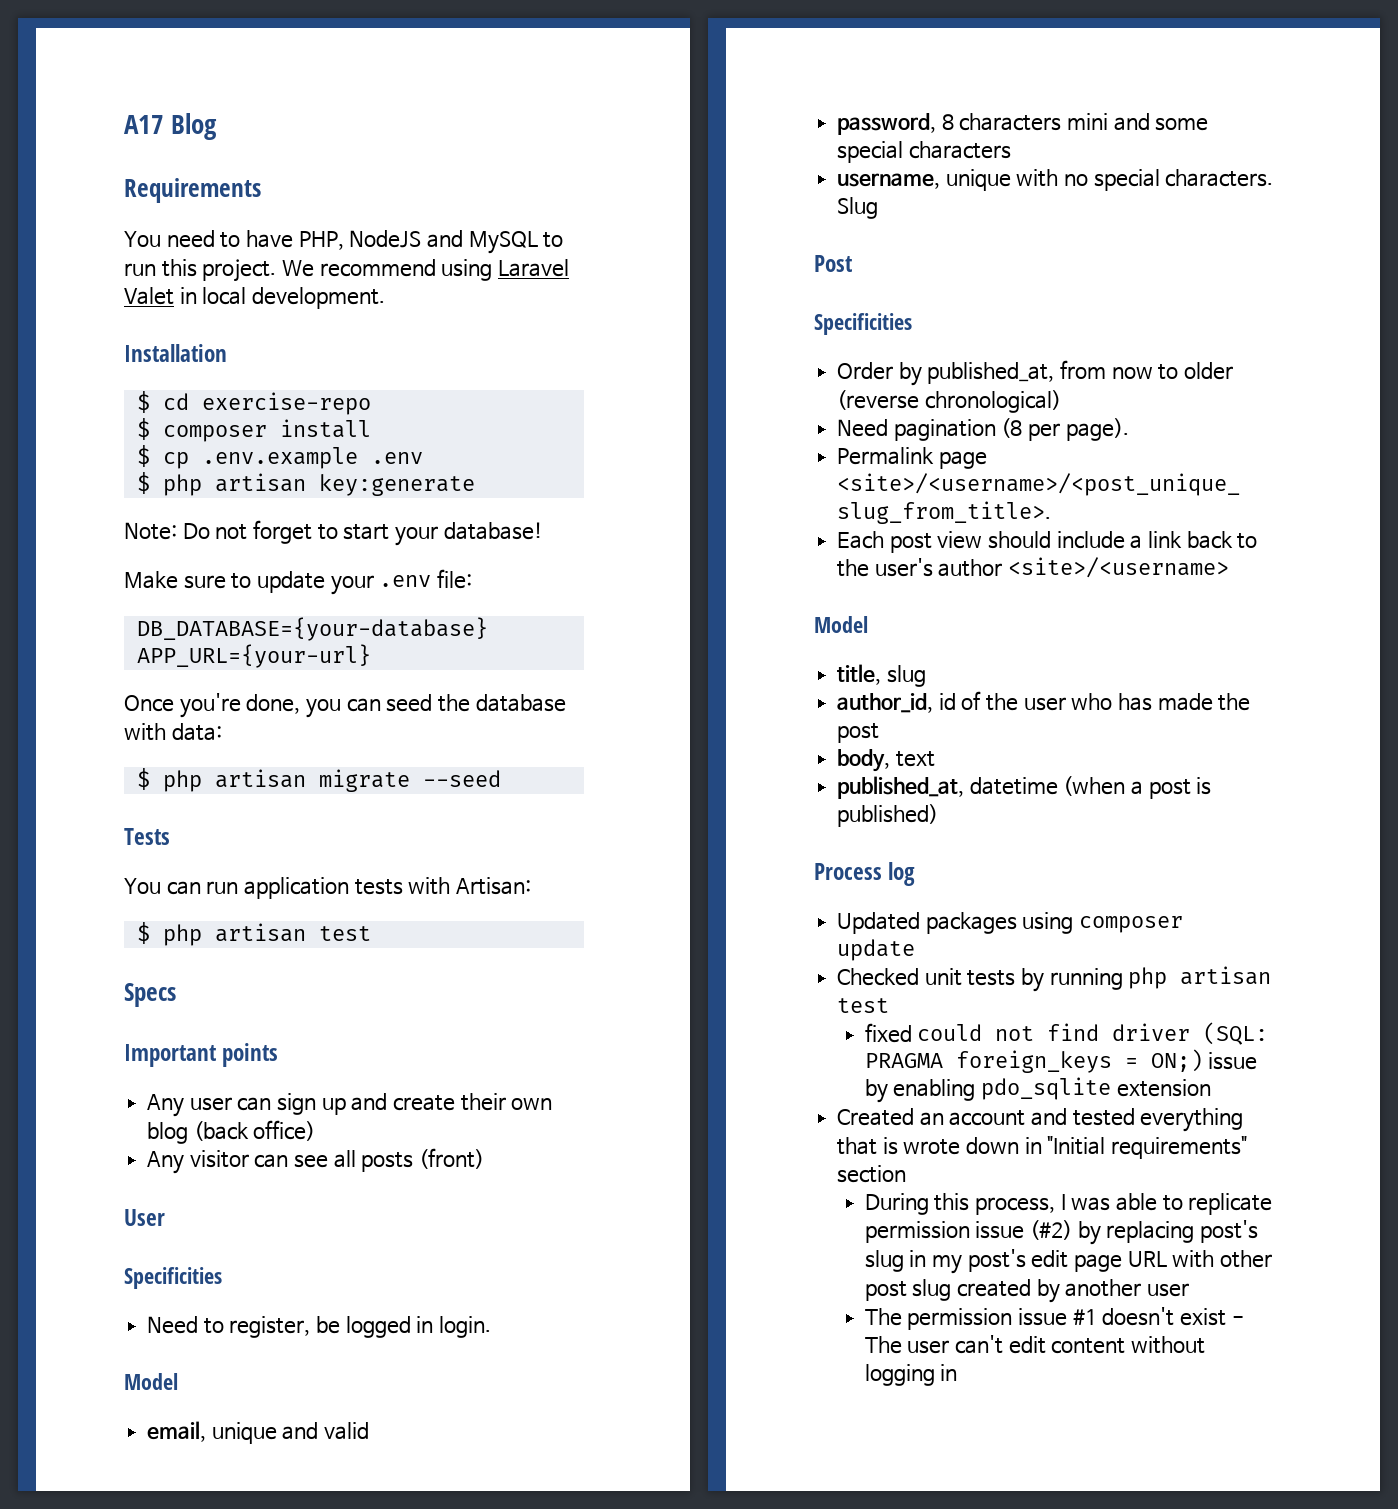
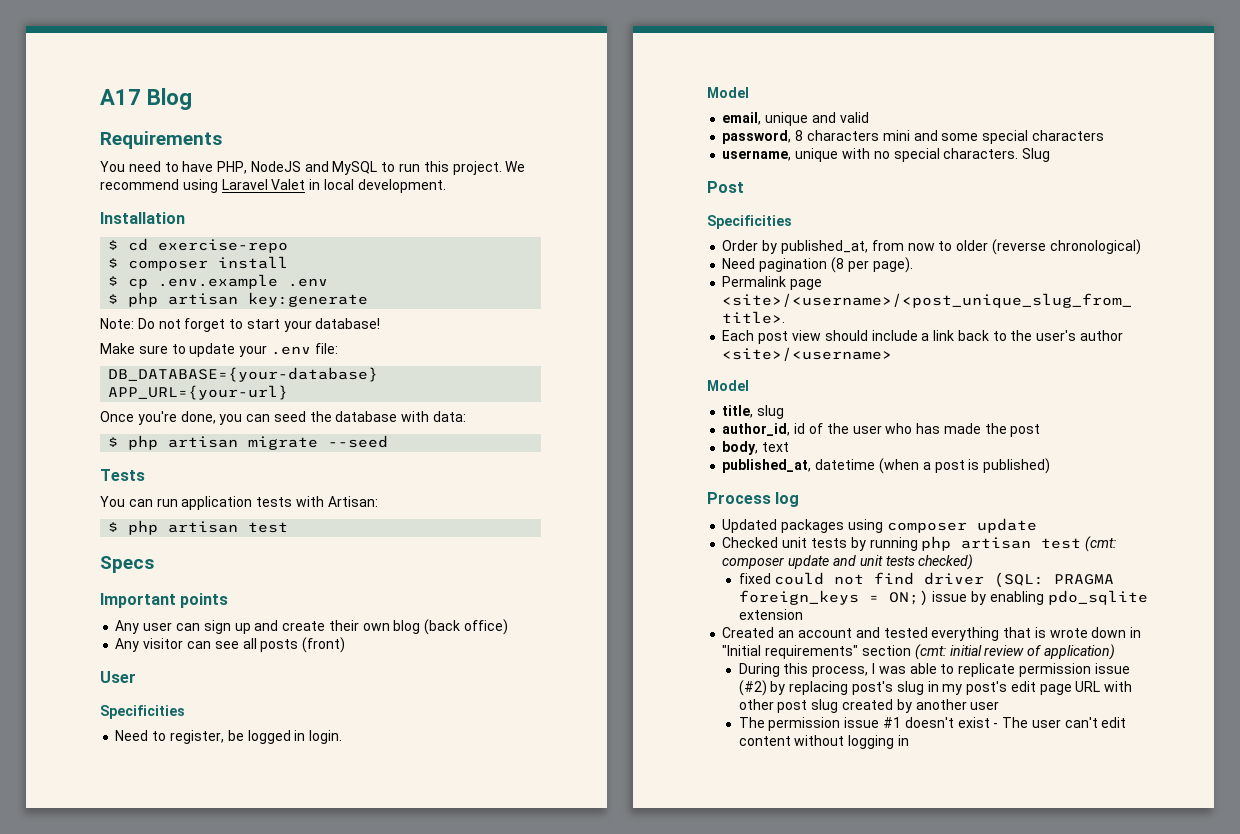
- Checked unit tests by running php artisan test
+ Checked unit tests by running php artisan test (cmt: composer update and unit tests checked)
- Created an account and tested everything that is wrote down in "Initial requirements" section
+ Created an account and tested everything that is wrote down in "Initial requirements" section (cmt: initial review of application)

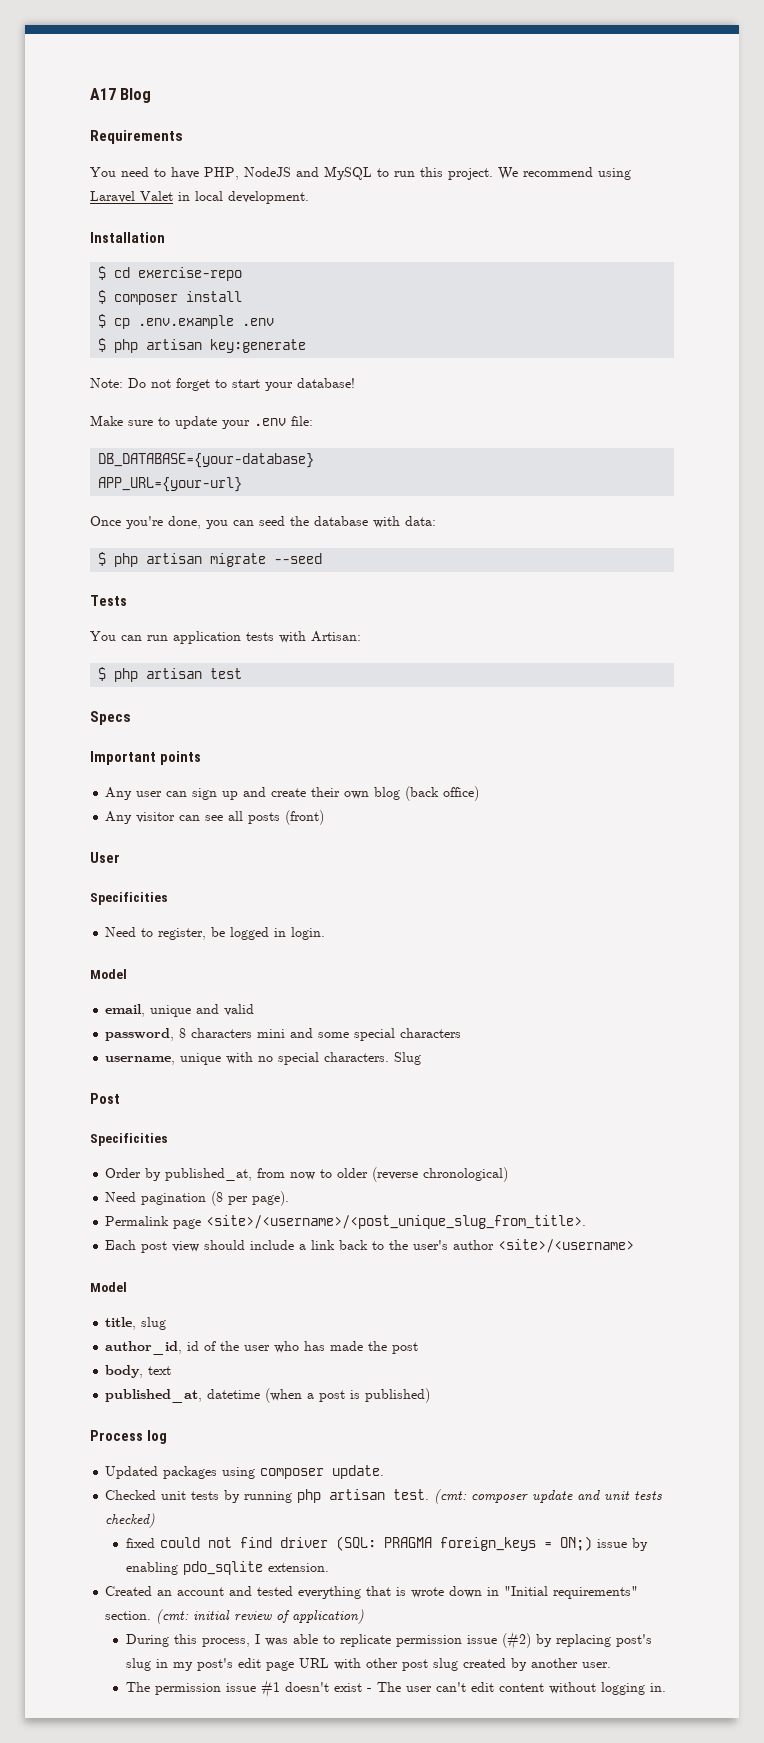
- Updated packages using composer update
+ Updated packages using composer update.
- Checked unit tests by running php artisan test (cmt: composer update and unit tests checked)
+ Checked unit tests by running php artisan test. (cmt: composer update and unit tests checked)
- fixed could not find driver (SQL: PRAGMA foreign_keys = ON;) issue by enabling pdo_sqlite extension
+ fixed could not find driver (SQL: PRAGMA foreign_keys = ON;) issue by enabling pdo_sqlite extension.
- Created an account and tested everything that is wrote down in "Initial requirements" section (cmt: initial review of application)
+ Created an account and tested everything that is wrote down in "Initial requirements" section. (cmt: initial review of application)
- During this process, I was able to replicate permission issue (#2) by replacing post's slug in my post's edit page URL with other post slug created by another user
+ During this process, I was able to replicate permission issue (#2) by replacing post's slug in my post's edit page URL with other post slug created by another user.
- The permission issue #1 doesn't exist - The user can't edit content without logging in
+ The permission issue #1 doesn't exist - The user can't edit content without logging in.

